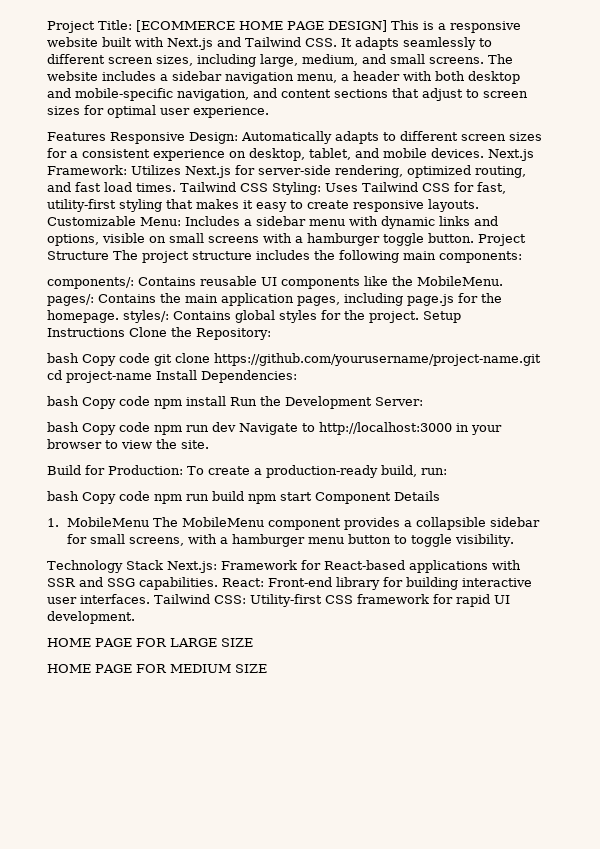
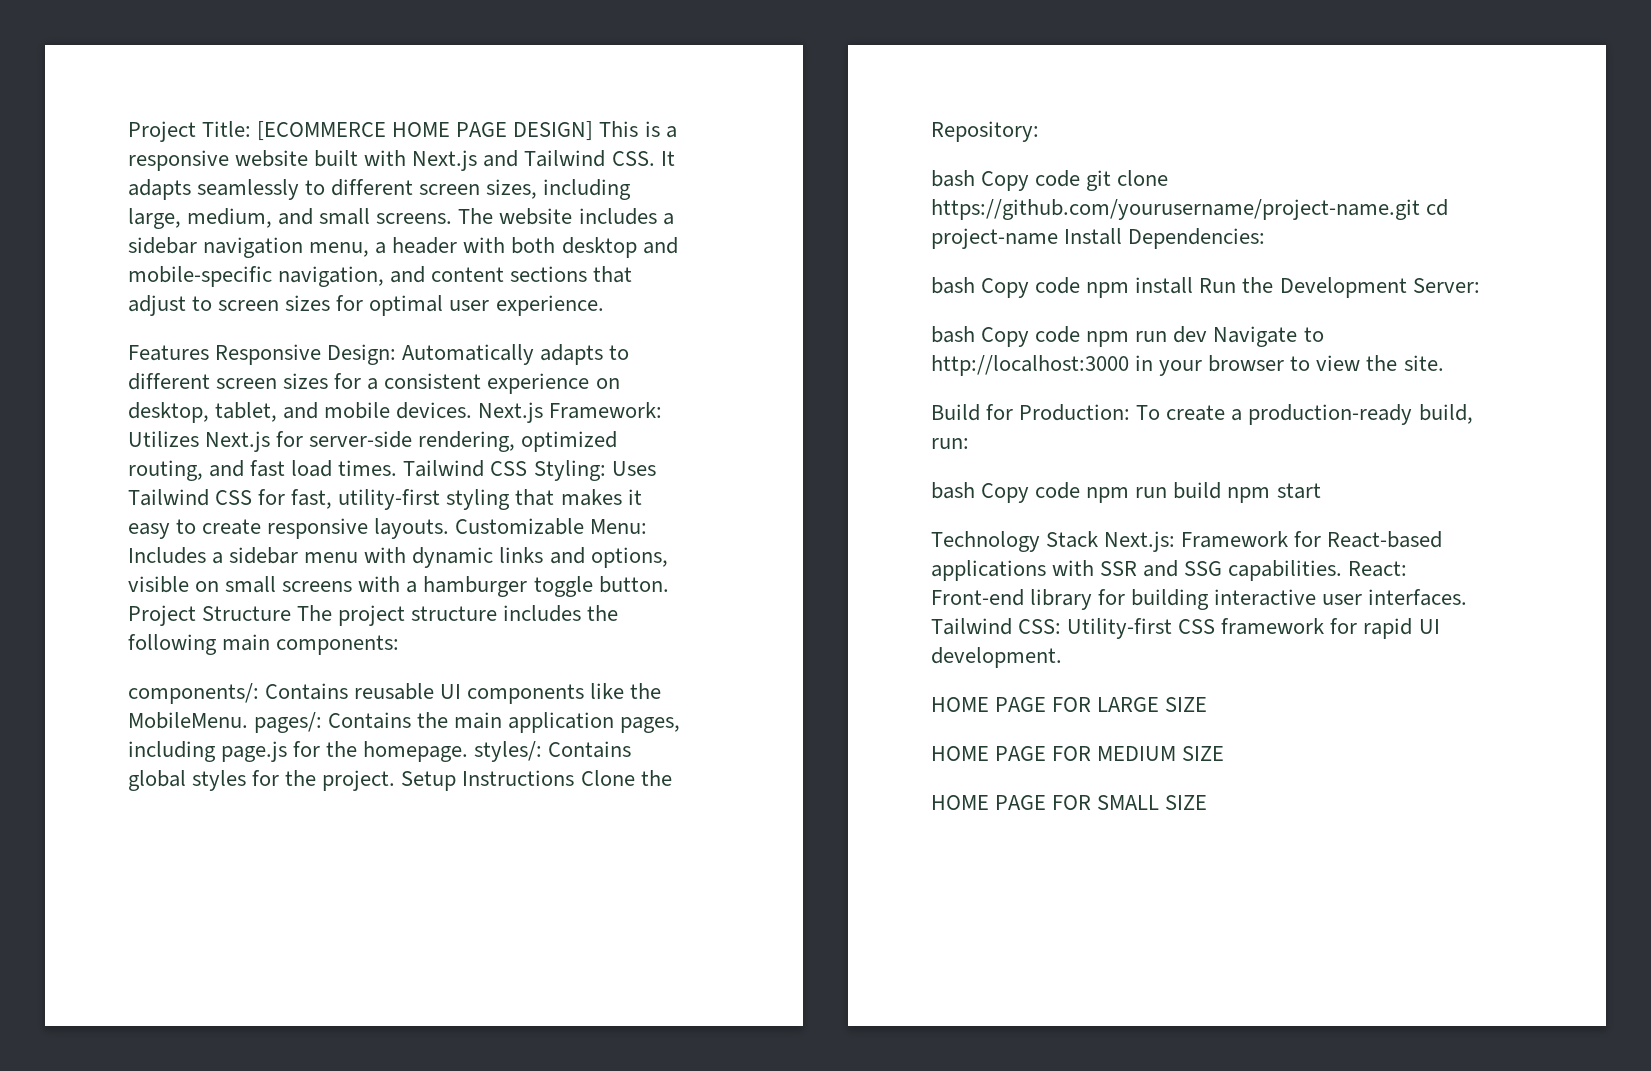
- bash Copy code npm run build npm start Component Details
- 1. MobileMenu The MobileMenu component provides a collapsible sidebar for small screens, with a hamburger menu button to toggle visibility.
+ bash Copy code npm run build npm start
+ HOME PAGE FOR SMALL SIZE

